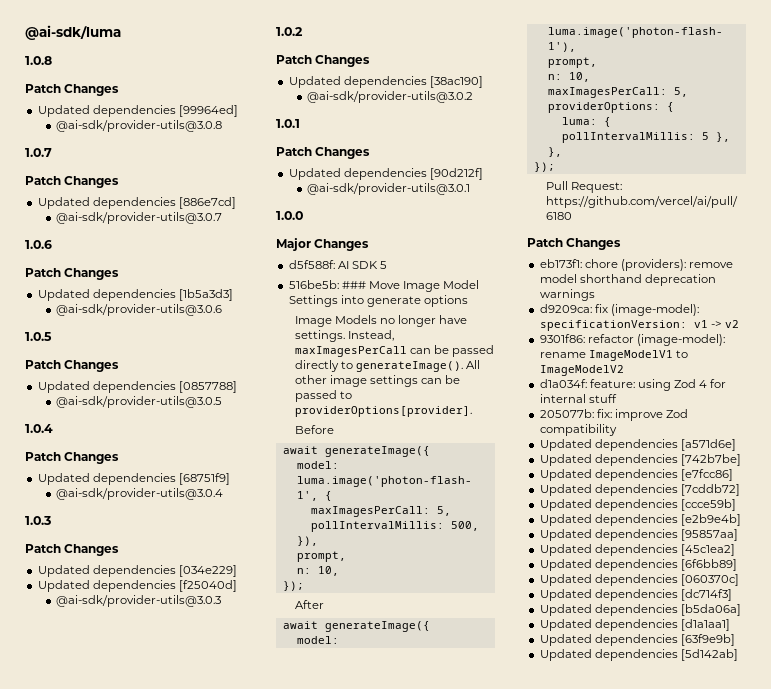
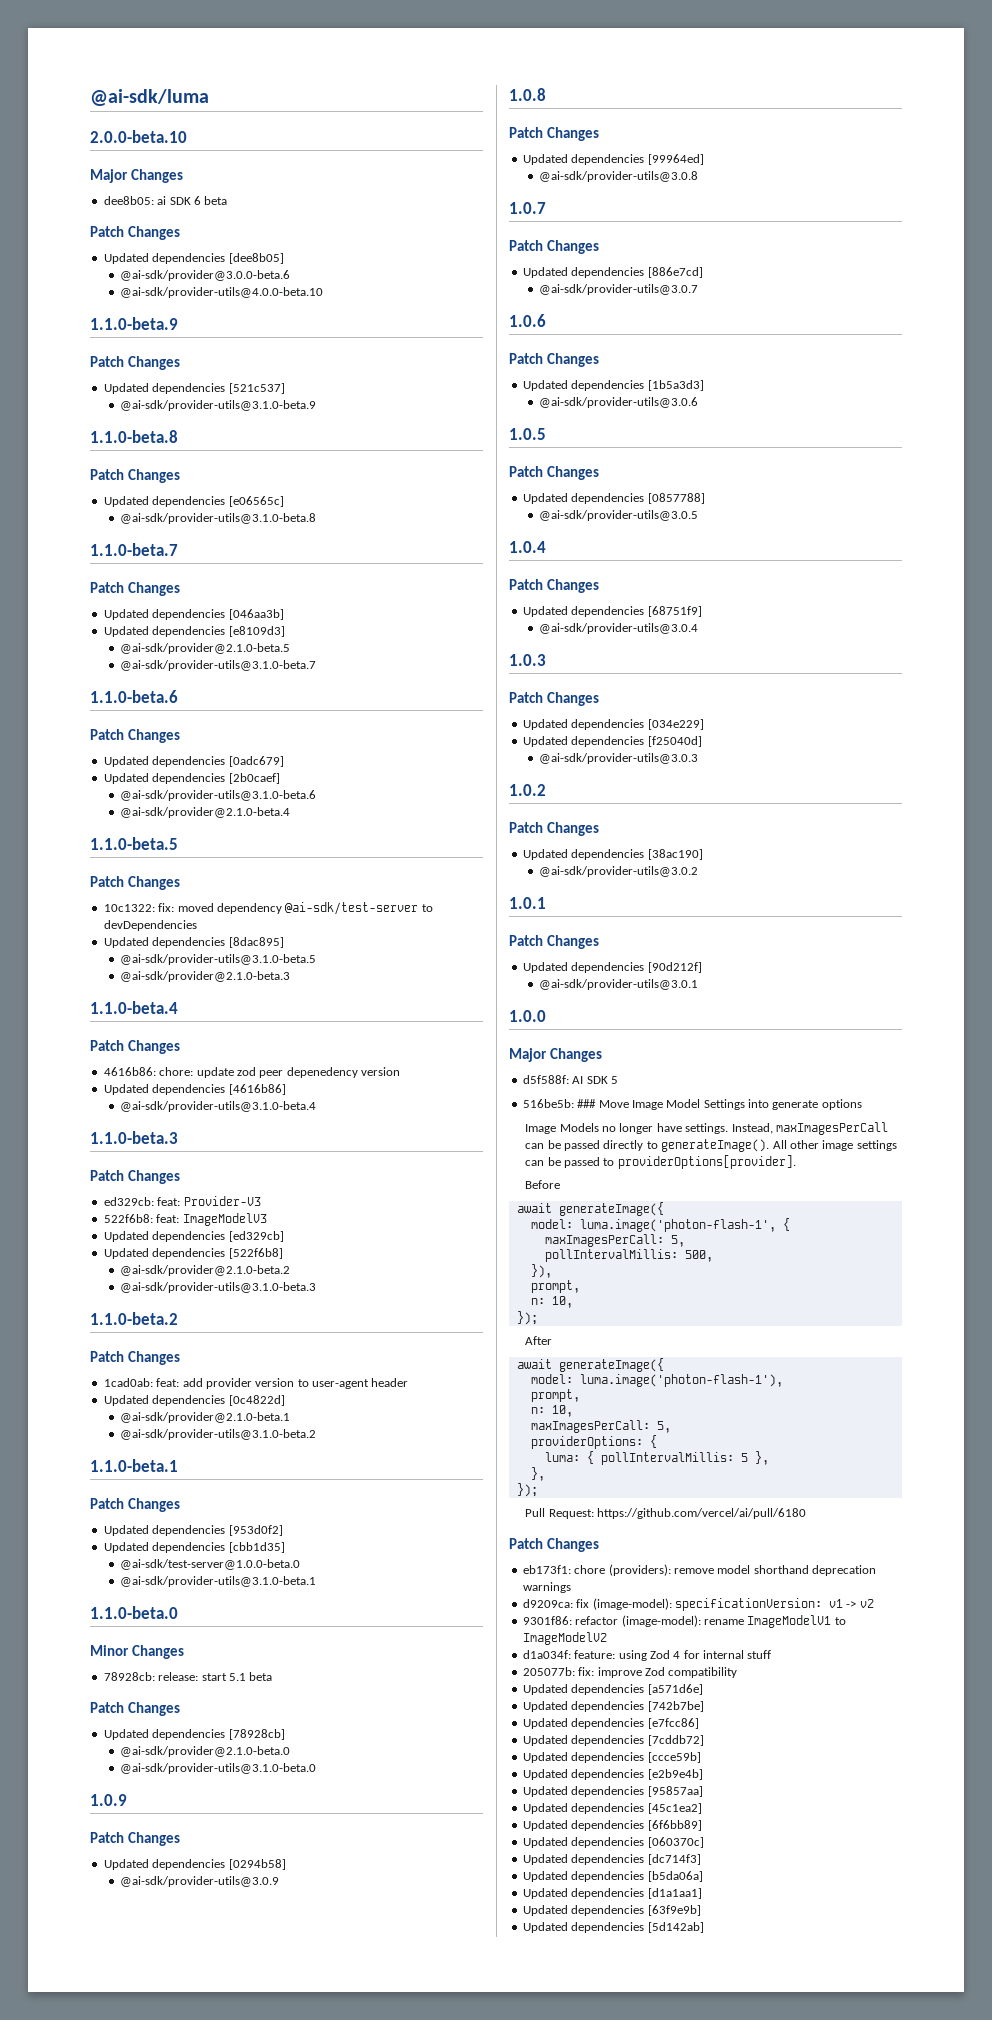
+ 2.0.0-beta.10
+ Major Changes
+ dee8b05: ai SDK 6 beta
+ Patch Changes
+ Updated dependencies [dee8b05]
+ @ai-sdk/provider@3.0.0-beta.6
+ @ai-sdk/provider-utils@4.0.0-beta.10
+ 1.1.0-beta.9
+ Patch Changes
+ Updated dependencies [521c537]
+ @ai-sdk/provider-utils@3.1.0-beta.9
+ 1.1.0-beta.8
+ Patch Changes
+ Updated dependencies [e06565c]
+ @ai-sdk/provider-utils@3.1.0-beta.8
+ 1.1.0-beta.7
+ Patch Changes
+ Updated dependencies [046aa3b]
+ Updated dependencies [e8109d3]
+ @ai-sdk/provider@2.1.0-beta.5
+ @ai-sdk/provider-utils@3.1.0-beta.7
+ 1.1.0-beta.6
+ Patch Changes
+ Updated dependencies [0adc679]
+ Updated dependencies [2b0caef]
+ @ai-sdk/provider-utils@3.1.0-beta.6
+ @ai-sdk/provider@2.1.0-beta.4
+ 1.1.0-beta.5
+ Patch Changes
+ 10c1322: fix: moved dependency @ai-sdk/test-server to devDependencies
+ Updated dependencies [8dac895]
+ @ai-sdk/provider-utils@3.1.0-beta.5
+ @ai-sdk/provider@2.1.0-beta.3
+ 1.1.0-beta.4
+ Patch Changes
+ 4616b86: chore: update zod peer depenedency version
+ Updated dependencies [4616b86]
+ @ai-sdk/provider-utils@3.1.0-beta.4
+ 1.1.0-beta.3
+ Patch Changes
+ ed329cb: feat: Provider-V3
+ 522f6b8: feat: ImageModelV3
+ Updated dependencies [ed329cb]
+ Updated dependencies [522f6b8]
+ @ai-sdk/provider@2.1.0-beta.2
+ @ai-sdk/provider-utils@3.1.0-beta.3
+ 1.1.0-beta.2
+ Patch Changes
+ 1cad0ab: feat: add provider version to user-agent header
+ Updated dependencies [0c4822d]
+ @ai-sdk/provider@2.1.0-beta.1
+ @ai-sdk/provider-utils@3.1.0-beta.2
+ 1.1.0-beta.1
+ Patch Changes
+ Updated dependencies [953d0f2]
+ Updated dependencies [cbb1d35]
+ @ai-sdk/test-server@1.0.0-beta.0
+ @ai-sdk/provider-utils@3.1.0-beta.1
+ 1.1.0-beta.0
+ Minor Changes
+ 78928cb: release: start 5.1 beta
+ Patch Changes
+ Updated dependencies [78928cb]
+ @ai-sdk/provider@2.1.0-beta.0
+ @ai-sdk/provider-utils@3.1.0-beta.0
+ 1.0.9
+ Patch Changes
+ Updated dependencies [0294b58]
+ @ai-sdk/provider-utils@3.0.9

